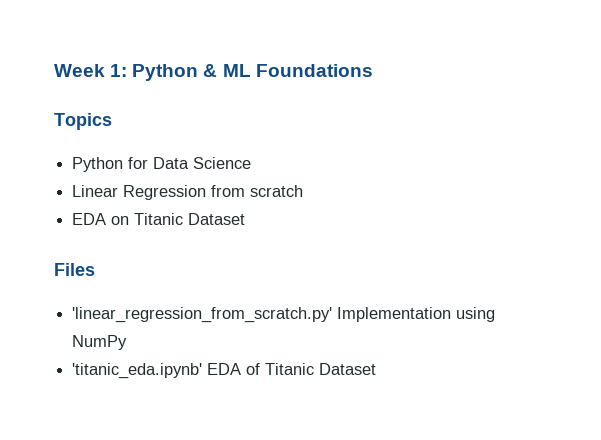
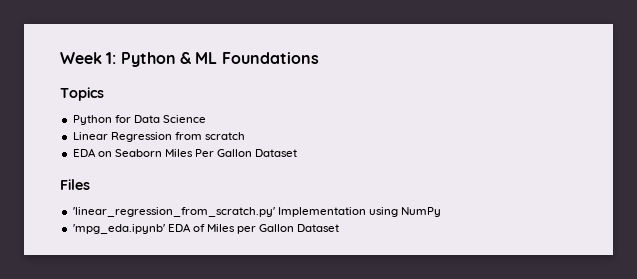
- EDA on Titanic Dataset
+ EDA on Seaborn Miles Per Gallon Dataset
- 'titanic_eda.ipynb' EDA of Titanic Dataset
+ 'mpg_eda.ipynb' EDA of Miles per Gallon Dataset

